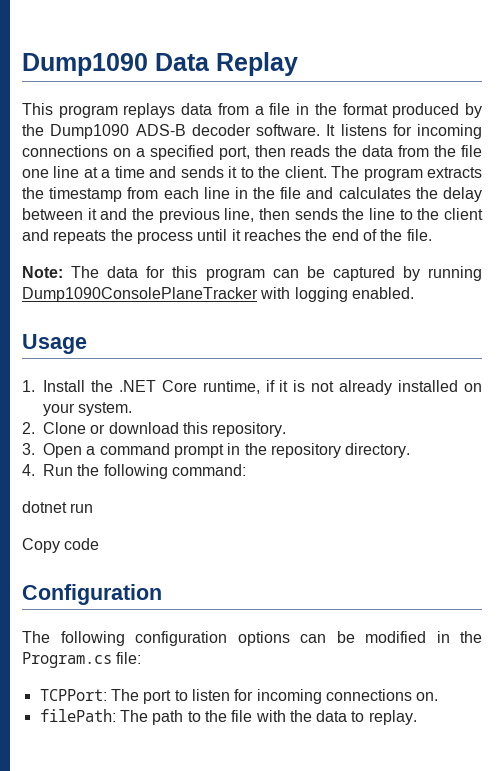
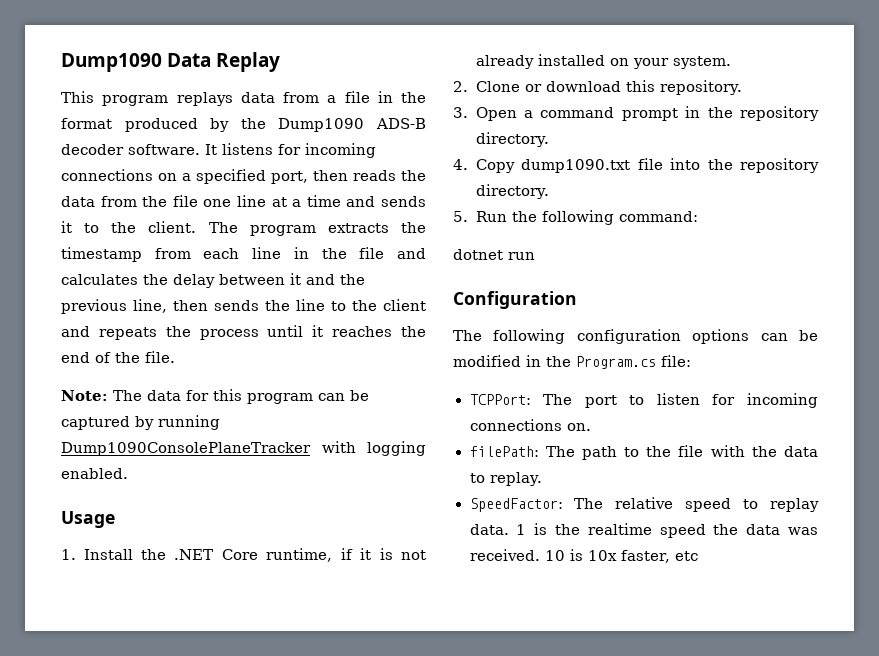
- 4. Run the following command:
+ 4. Copy dump1090.txt file into the repository directory.
+ 5. Run the following command:
- Copy code
+ SpeedFactor: The relative speed to replay data. 1 is the realtime speed the data was received. 10 is 10x faster, etc

